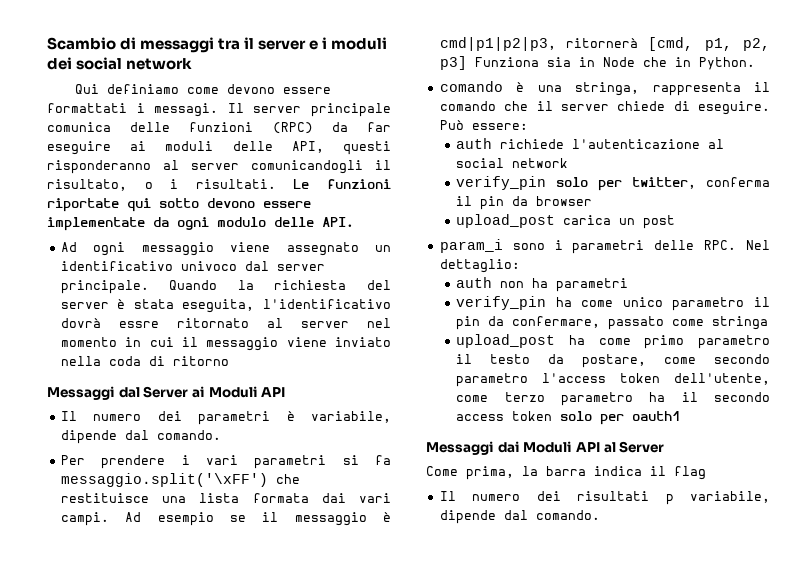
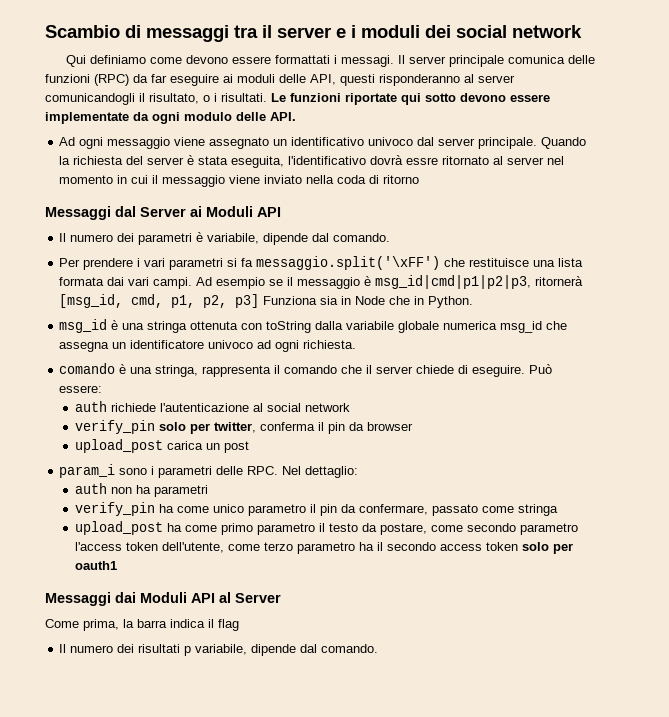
- Ad esempio se il messaggio è cmd|p1|p2|p3, ritornerà [cmd, p1, p2, p3] Funziona sia in Node che in Python.
+ Ad esempio se il messaggio è msg_id|cmd|p1|p2|p3, ritornerà [msg_id, cmd, p1, p2, p3] Funziona sia in Node che in Python.
+ msg_id è una stringa ottenuta con toString dalla variabile globale numerica msg_id che assegna un identificatore univoco ad ogni richiesta.

